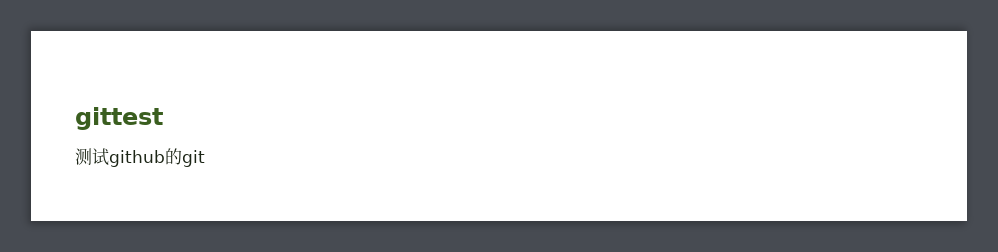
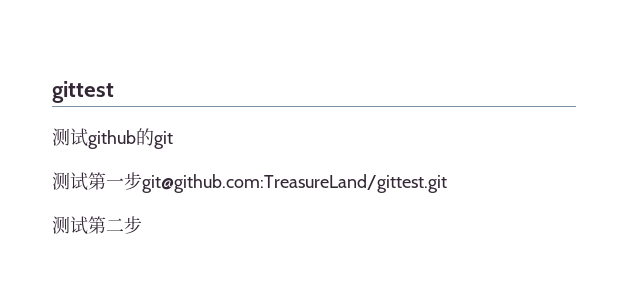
+ 测试第一步git@github.com:TreasureLand/gittest.git
+ 测试第二步

